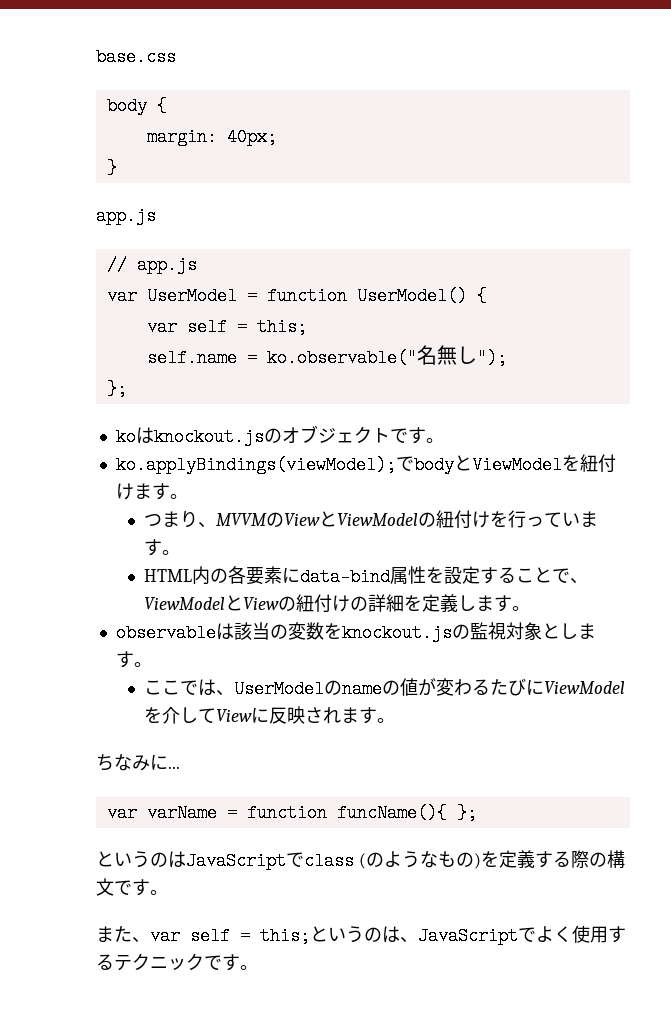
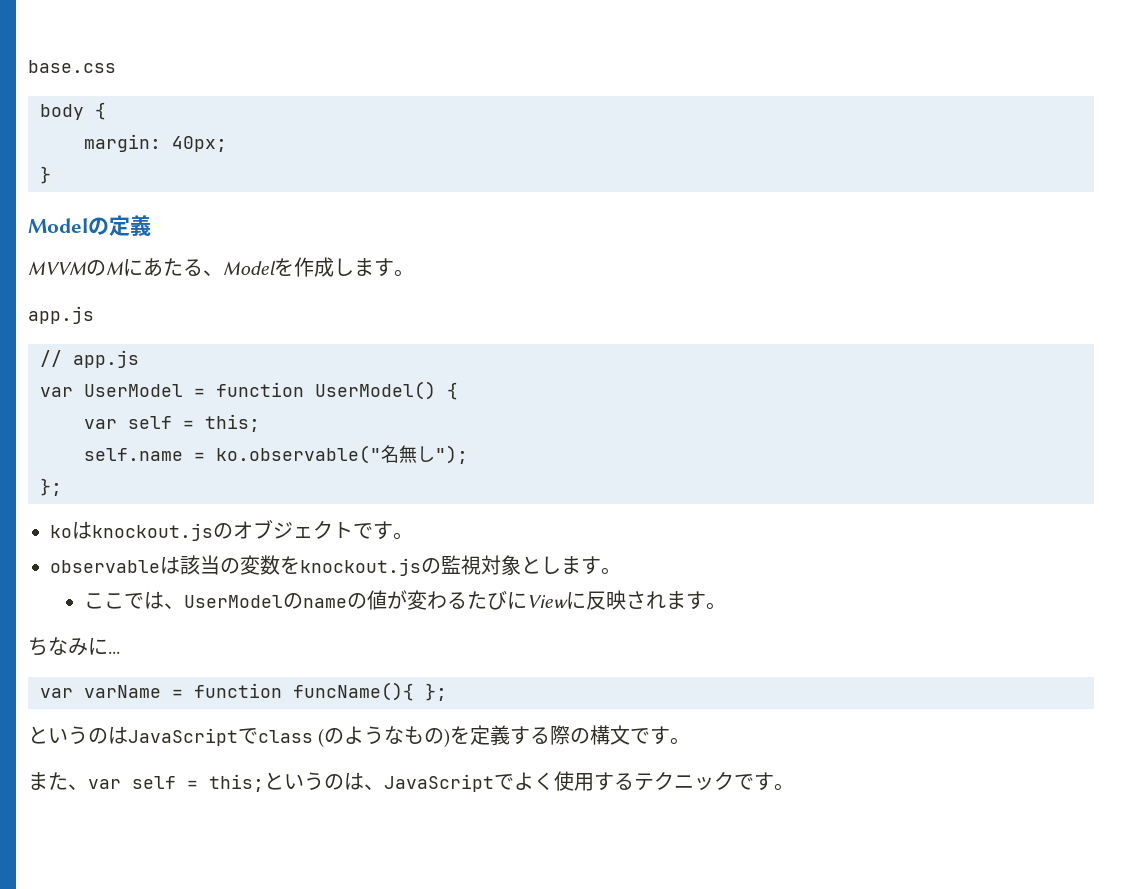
+ Modelの定義
+ MVVMのMにあたる、Modelを作成します。
- ko.applyBindings(viewModel);でbodyとViewModelを紐付けます。
- つまり、MVVMのViewとViewModelの紐付けを行っています。
- HTML内の各要素にdata-bind属性を設定することで、ViewModelとViewの紐付けの詳細を定義します。
- ここでは、UserModelのnameの値が変わるたびにViewModelを介してViewに反映されます。
+ ここでは、UserModelのnameの値が変わるたびにViewに反映されます。

